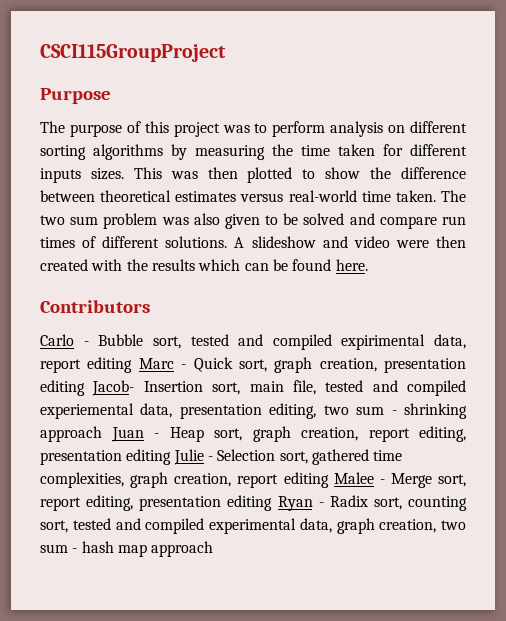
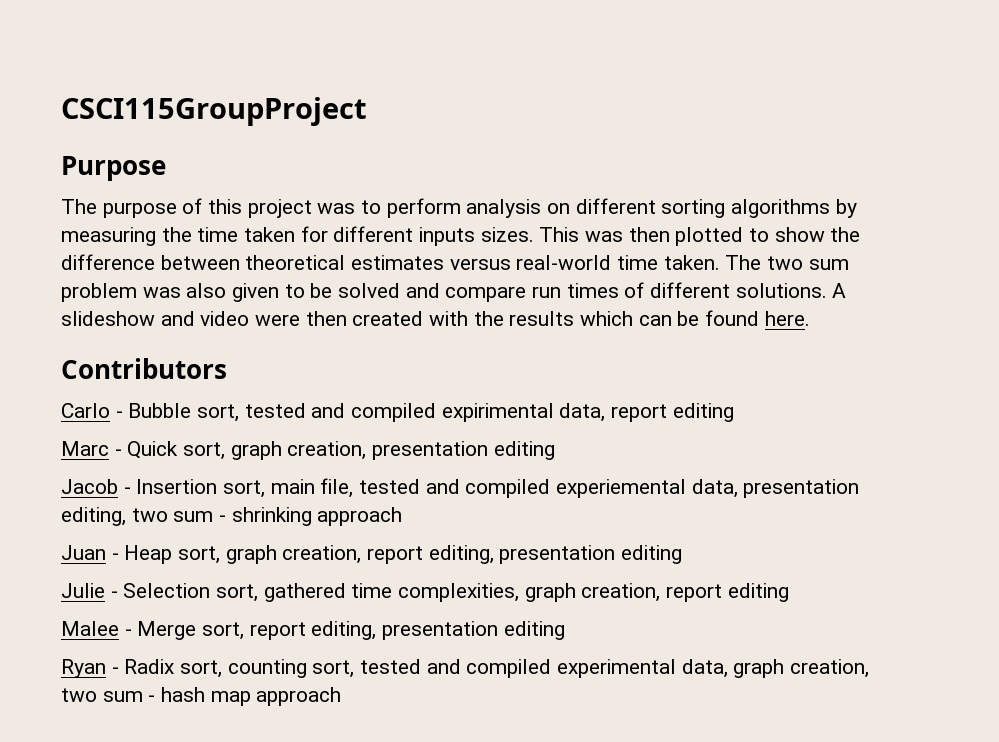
- Carlo - Bubble sort, tested and compiled expirimental data, report editing Marc - Quick sort, graph creation, presentation editing Jacob- Insertion sort, main file, tested and compiled experiemental data, presentation editing, two sum - shrinking approach Juan - Heap sort, graph creation, report editing, presentation editing Julie - Selection sort, gathered time complexities, graph creation, report editing Malee - Merge sort, report editing, presentation editing Ryan - Radix sort, counting sort, tested and compiled experimental data, graph creation, two sum - hash map approach
+ Carlo - Bubble sort, tested and compiled expirimental data, report editing
+ Marc - Quick sort, graph creation, presentation editing
+ Jacob - Insertion sort, main file, tested and compiled experiemental data, presentation editing, two sum - shrinking approach
+ Juan - Heap sort, graph creation, report editing, presentation editing
+ Julie - Selection sort, gathered time complexities, graph creation, report editing
+ Malee - Merge sort, report editing, presentation editing
+ Ryan - Radix sort, counting sort, tested and compiled experimental data, graph creation, two sum - hash map approach

